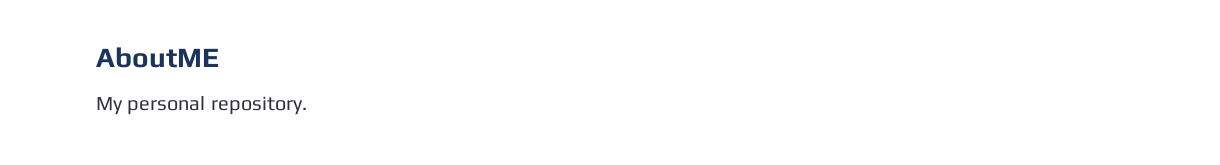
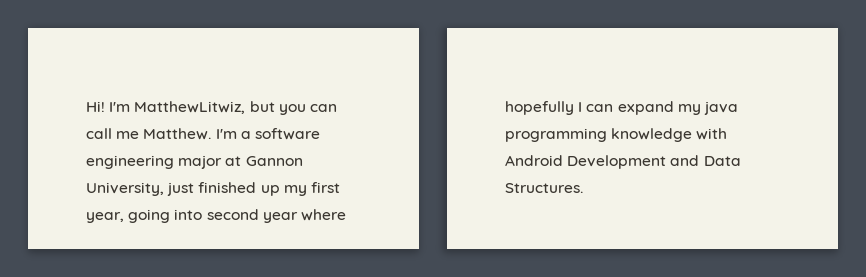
- AboutME
- My personal repository.
+ Hi! I'm MatthewLitwiz, but you can call me Matthew. I'm a software engineering major at Gannon University, just finished up my first year, going into second year where hopefully I can expand my java programming knowledge with Android Development and Data Structures.

